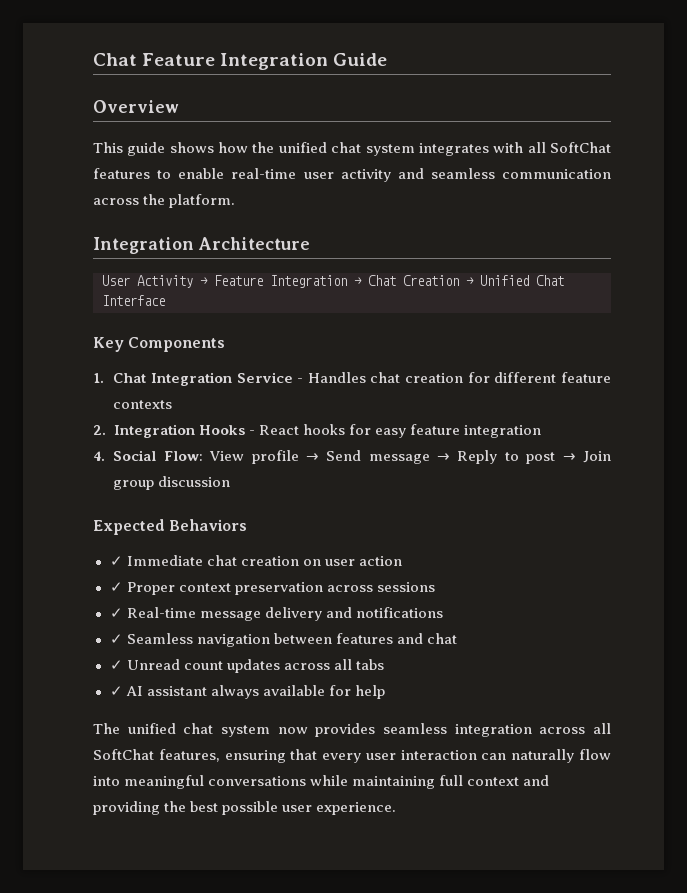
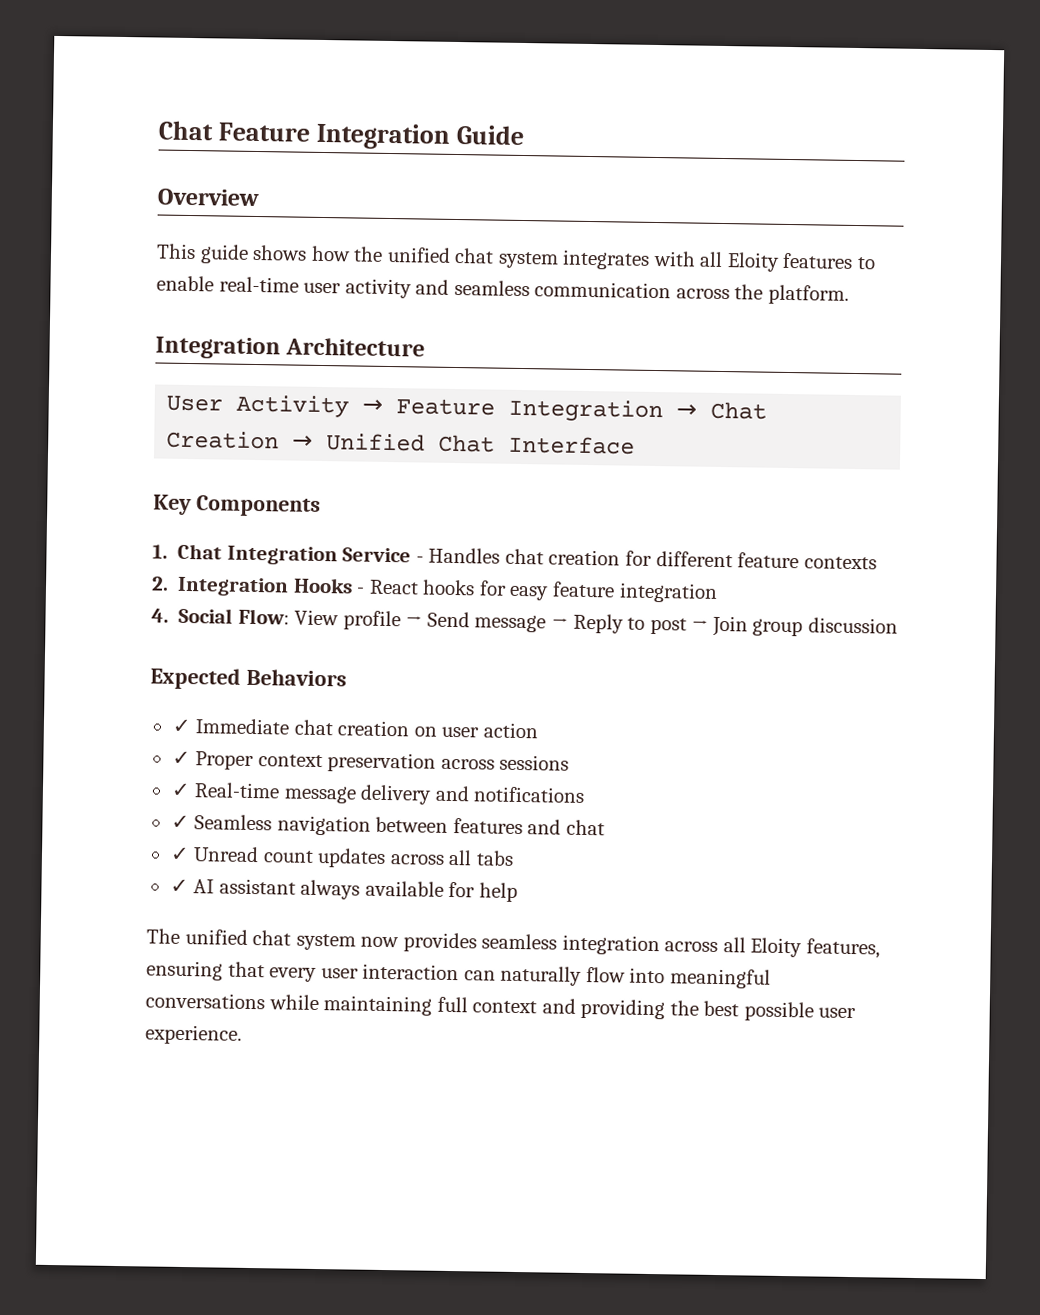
- This guide shows how the unified chat system integrates with all SoftChat features to enable real-time user activity and seamless communication across the platform.
+ This guide shows how the unified chat system integrates with all Eloity features to enable real-time user activity and seamless communication across the platform.
- The unified chat system now provides seamless integration across all SoftChat features, ensuring that every user interaction can naturally flow into meaningful conversations while maintaining full context and providing the best possible user experience.
+ The unified chat system now provides seamless integration across all Eloity features, ensuring that every user interaction can naturally flow into meaningful conversations while maintaining full context and providing the best possible user experience.

